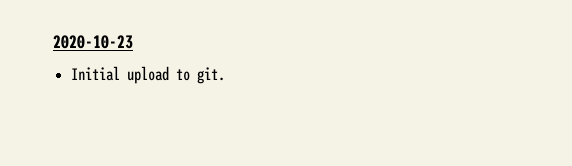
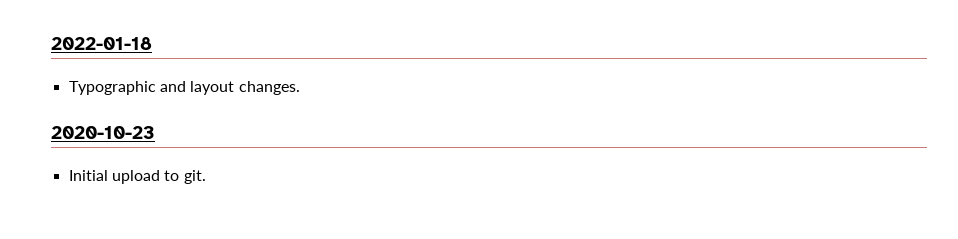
+ 2022-01-18
+ Typographic and layout changes.

